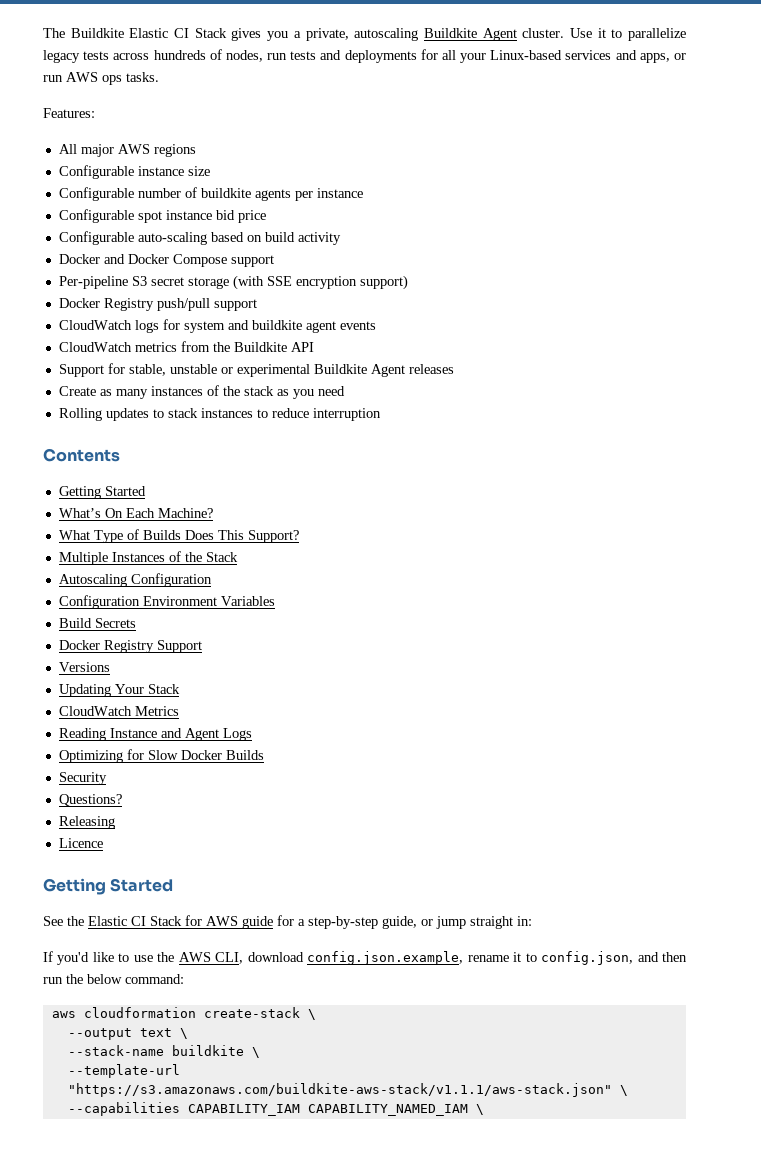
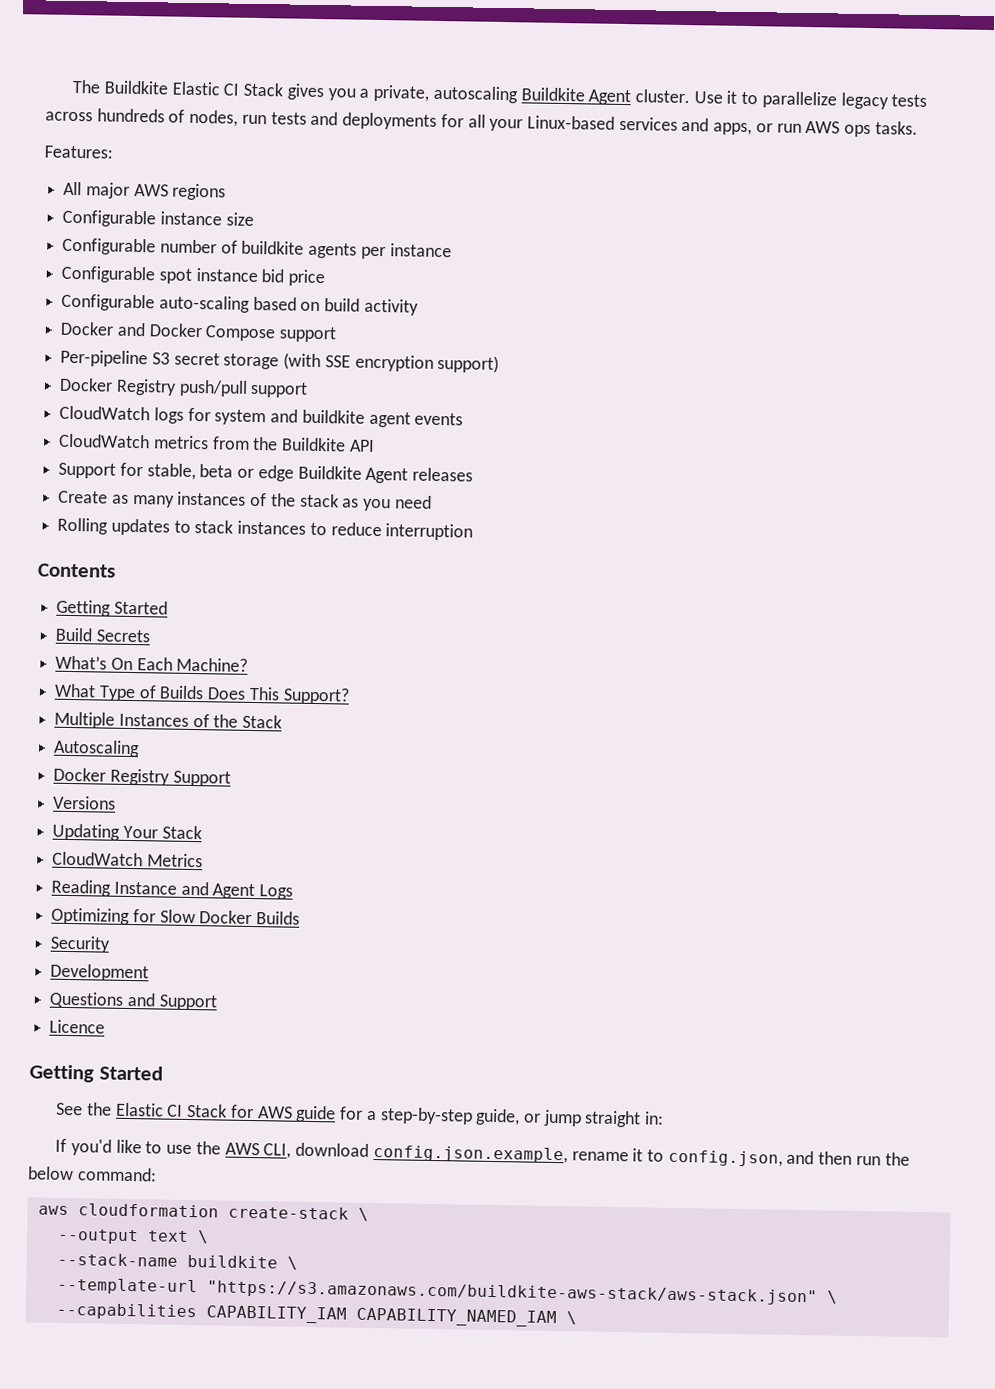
- Support for stable, unstable or experimental Buildkite Agent releases
+ Support for stable, beta or edge Buildkite Agent releases
+ Build Secrets
- Autoscaling Configuration
- Configuration Environment Variables
- Build Secrets
+ Autoscaling
- Questions?
- Releasing
+ Development
+ Questions and Support
- --template-url "https://s3.amazonaws.com/buildkite-aws-stack/v1.1.1/aws-stack.json" \
+ --template-url "https://s3.amazonaws.com/buildkite-aws-stack/aws-stack.json" \

